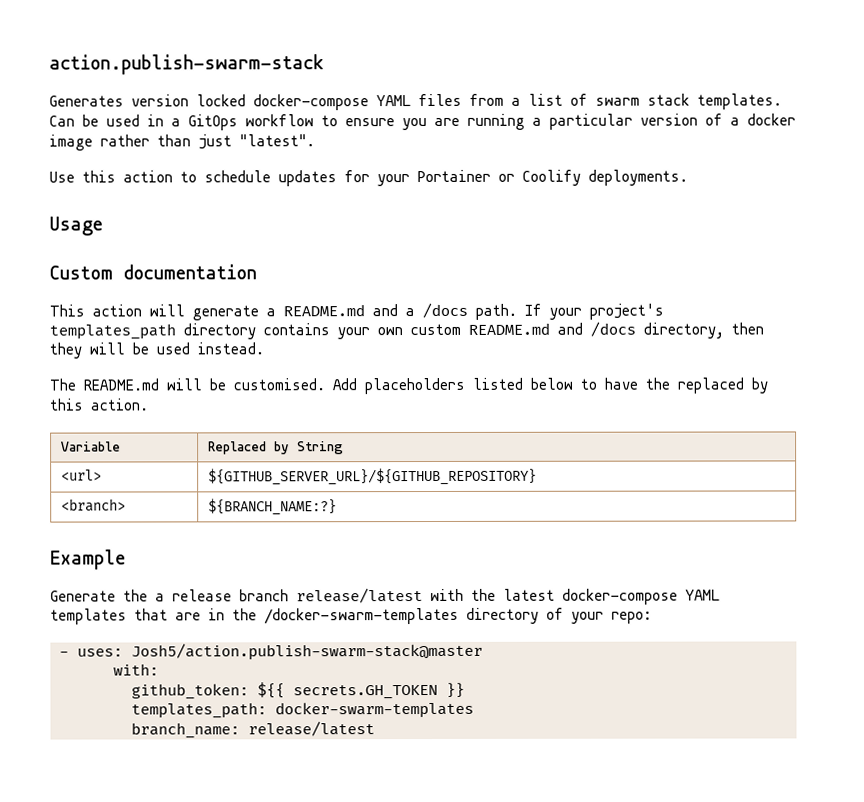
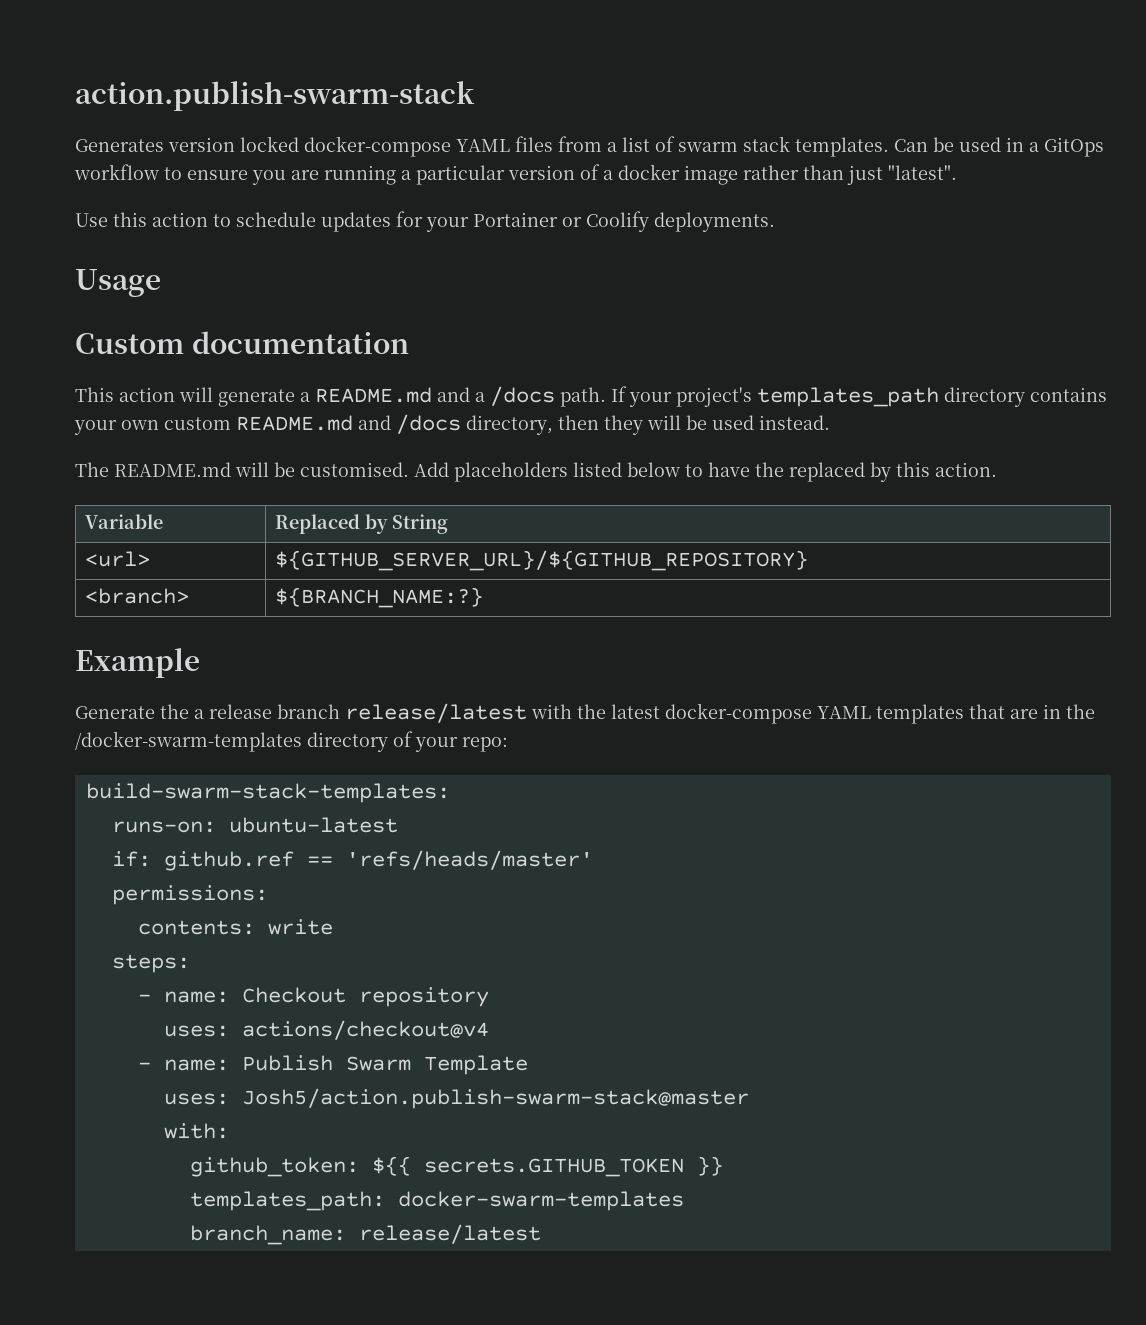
- - uses: Josh5/action.publish-swarm-stack@master
+ build-swarm-stack-templates:
+ runs-on: ubuntu-latest
+ if: github.ref == 'refs/heads/master'
+ permissions:
+ contents: write
+ steps:
+ - name: Checkout repository
+ uses: actions/checkout@v4
+ - name: Publish Swarm Template
+ uses: Josh5/action.publish-swarm-stack@master
- github_token: ${{ secrets.GH_TOKEN }}
+ github_token: ${{ secrets.GITHUB_TOKEN }}

